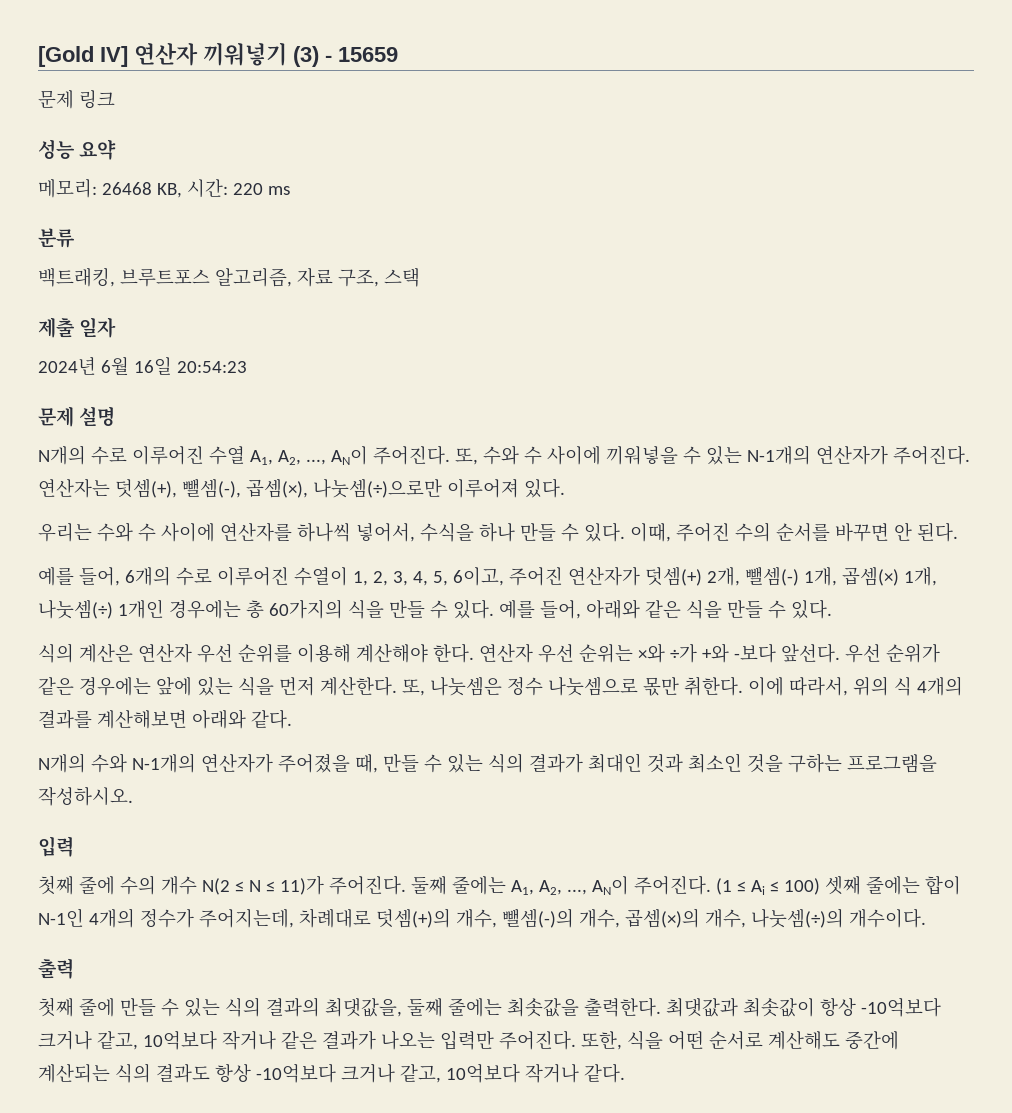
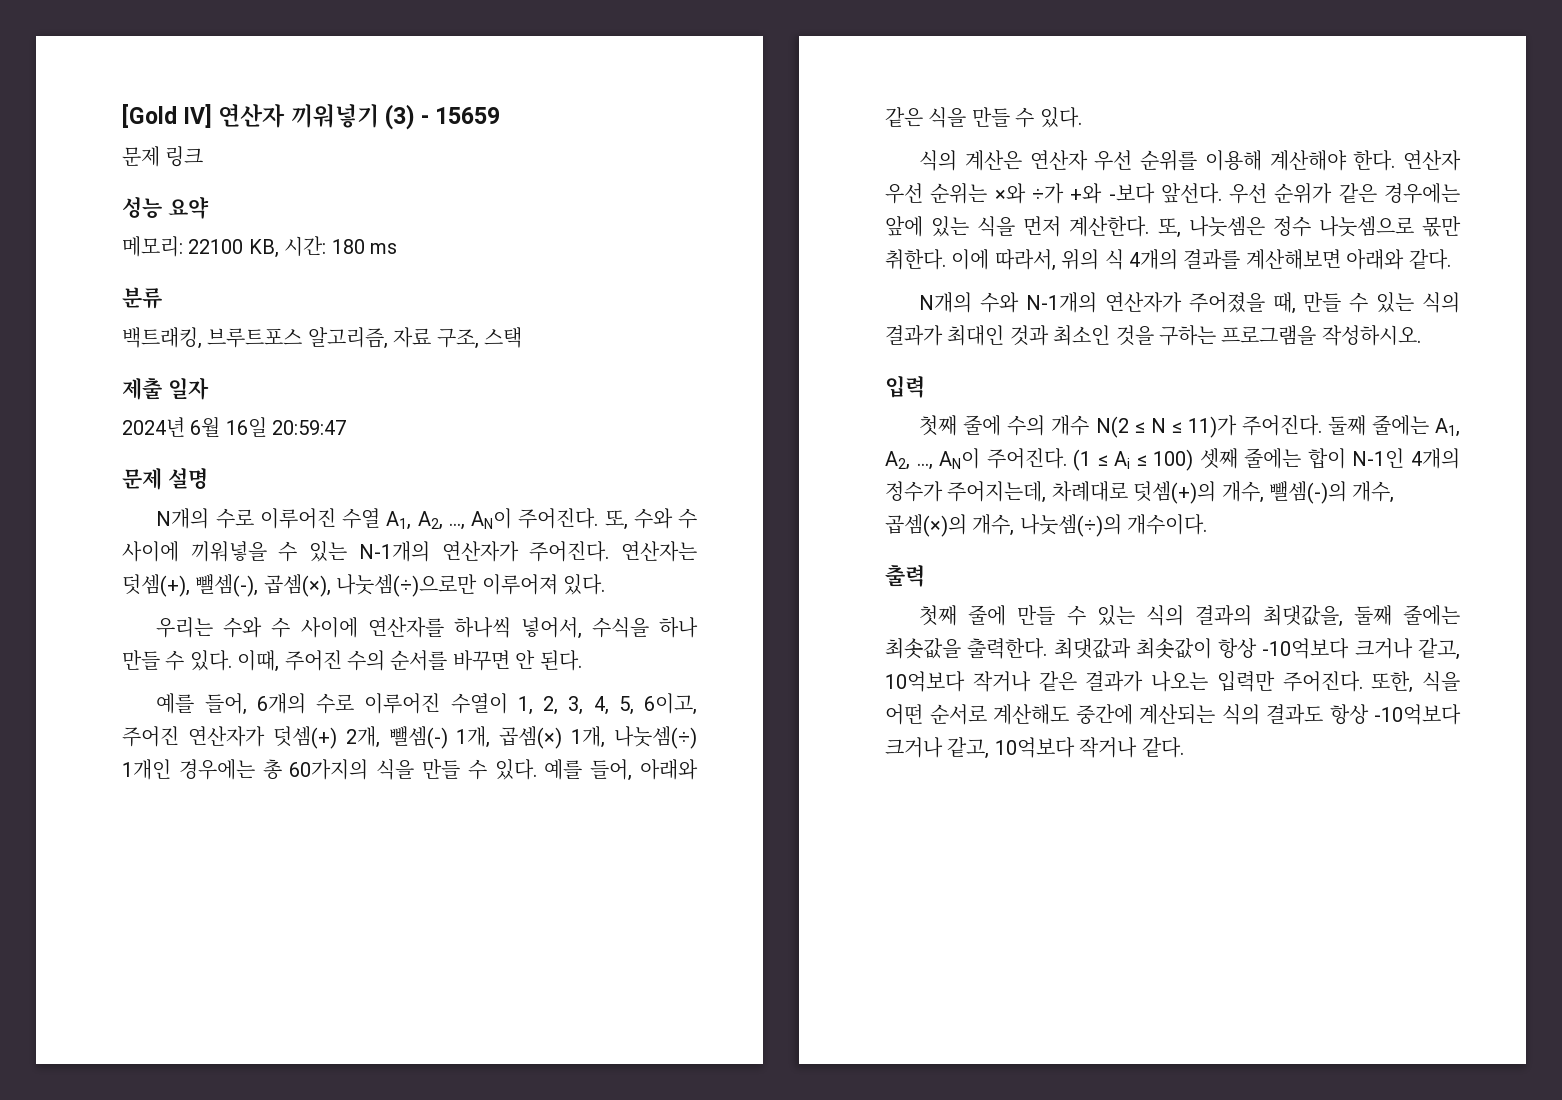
- 메모리: 26468 KB, 시간: 220 ms
+ 메모리: 22100 KB, 시간: 180 ms
- 2024년 6월 16일 20:54:23
+ 2024년 6월 16일 20:59:47

